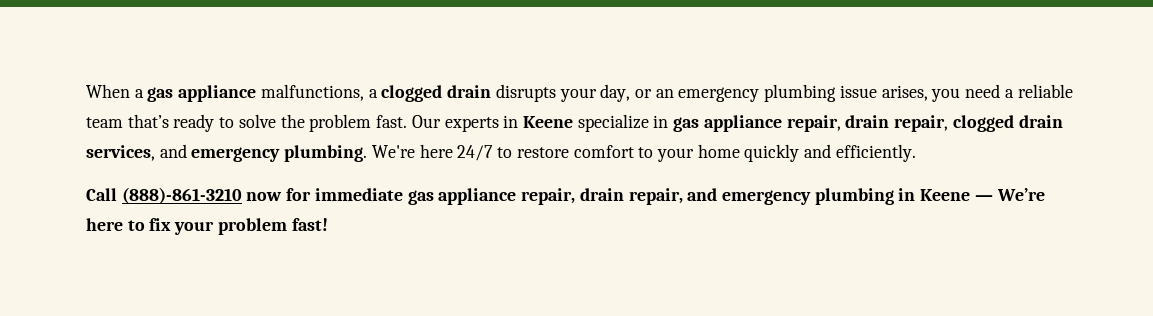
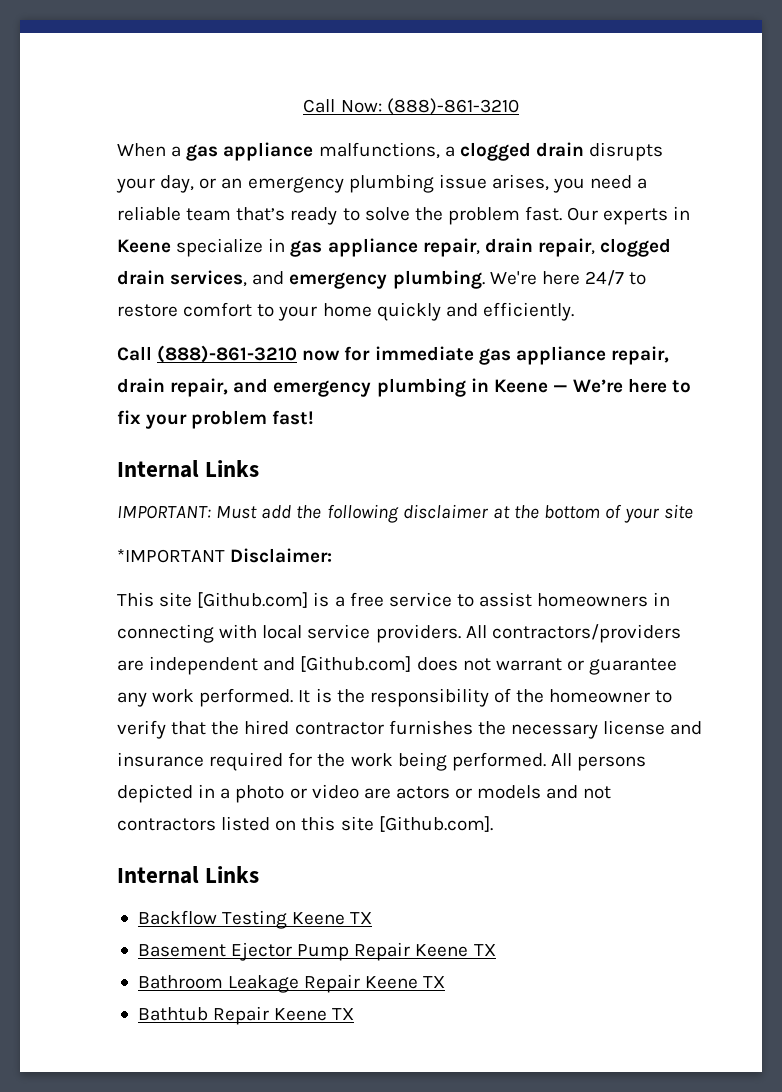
+ Call Now: (888)-861-3210
  Call (888)-861-3210 now for immediate gas appliance repair, drain repair, and emergency plumbing in Keene — We’re here to fix your problem fast!
+ Internal Links
+ IMPORTANT: Must add the following disclaimer at the bottom of your site
+ *IMPORTANT Disclaimer:
+ This site [Github.com] is a free service to assist homeowners in connecting with local service providers. All contractors/providers are independent and [Github.com] does not warrant or guarantee any work performed. It is the responsibility of the homeowner to verify that the hired contractor furnishes the necessary license and insurance required for the work being performed. All persons depicted in a photo or video are actors or models and not contractors listed on this site [Github.com].
+ Internal Links
+ Backflow Testing Keene TX
+ Basement Ejector Pump Repair Keene TX
+ Bathroom Leakage Repair Keene TX
+ Bathtub Repair Keene TX

